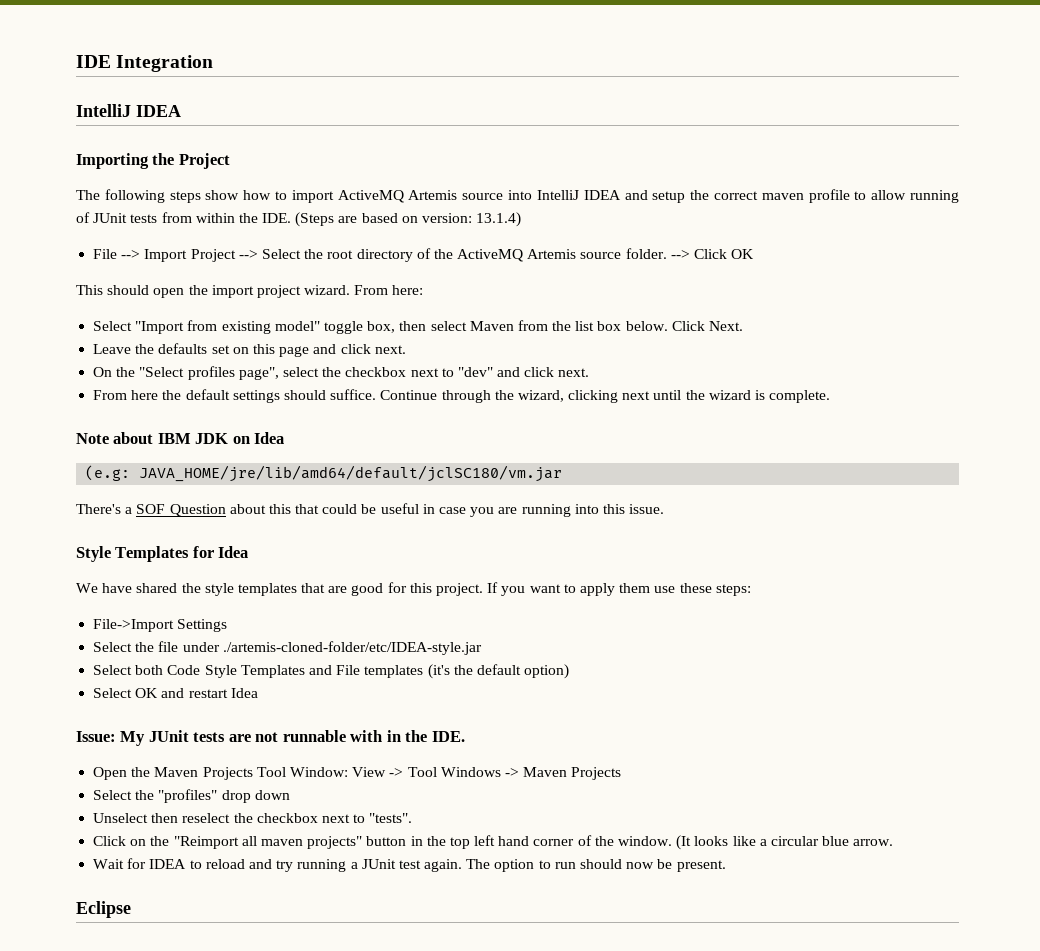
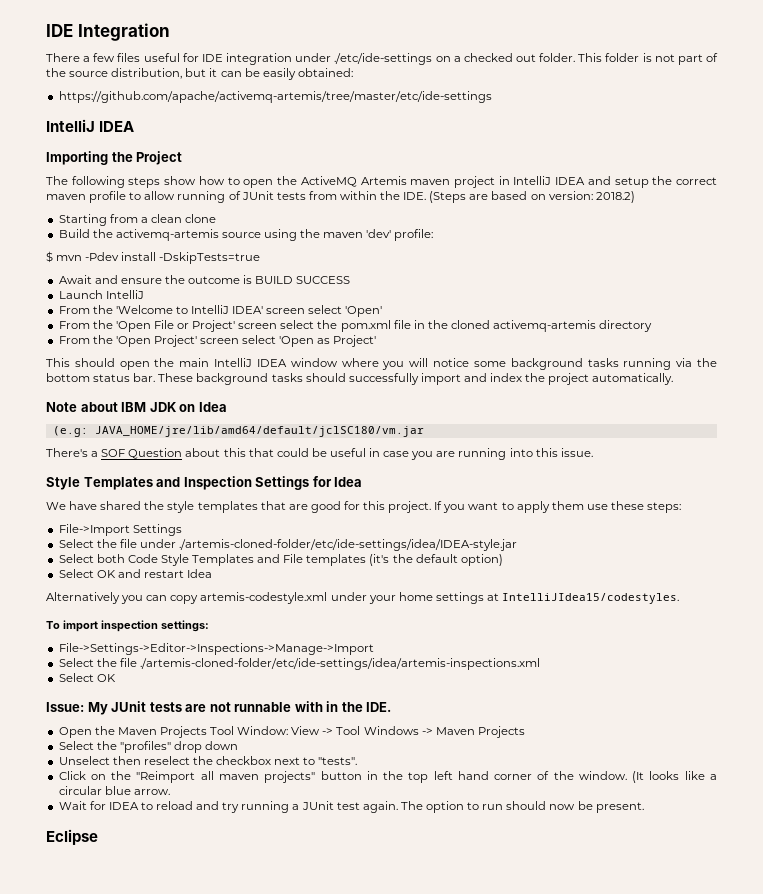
+ There a few files useful for IDE integration under ./etc/ide-settings on a checked out folder. This folder is not part of the source distribution, but it can be easily obtained:
+ https://github.com/apache/activemq-artemis/tree/master/etc/ide-settings
- The following steps show how to import ActiveMQ Artemis source into IntelliJ IDEA and setup the correct maven profile to allow running of JUnit tests from within the IDE. (Steps are based on version: 13.1.4)
- File --> Import Project --> Select the root directory of the ActiveMQ Artemis source folder. --> Click OK
- This should open the import project wizard. From here:
- Select "Import from existing model" toggle box, then select Maven from the list box below. Click Next.
- Leave the defaults set on this page and click next.
- On the "Select profiles page", select the checkbox next to "dev" and click next.
- From here the default settings should suffice. Continue through the wizard, clicking next until the wizard is complete.
+ The following steps show how to open the ActiveMQ Artemis maven project in IntelliJ IDEA and setup the correct maven profile to allow running of JUnit tests from within the IDE. (Steps are based on version: 2018.2)
+ Starting from a clean clone
+ Build the activemq-artemis source using the maven 'dev' profile:
+ $ mvn -Pdev install -DskipTests=true
+ Await and ensure the outcome is BUILD SUCCESS
+ Launch IntelliJ
+ From the 'Welcome to IntelliJ IDEA' screen select 'Open'
+ From the 'Open File or Project' screen select the pom.xml file in the cloned activemq-artemis directory
+ From the 'Open Project' screen select 'Open as Project'
+ This should open the main IntelliJ IDEA window where you will notice some background tasks running via the bottom status bar. These background tasks should successfully import and index the project automatically.
- Style Templates for Idea
+ Style Templates and Inspection Settings for Idea
- Select the file under ./artemis-cloned-folder/etc/IDEA-style.jar
+ Select the file under ./artemis-cloned-folder/etc/ide-settings/idea/IDEA-style.jar
+ Alternatively you can copy artemis-codestyle.xml under your home settings at IntelliJIdea15/codestyles.
+ To import inspection settings:
+ File->Settings->Editor->Inspections->Manage->Import
+ Select the file ./artemis-cloned-folder/etc/ide-settings/idea/artemis-inspections.xml
+ Select OK

